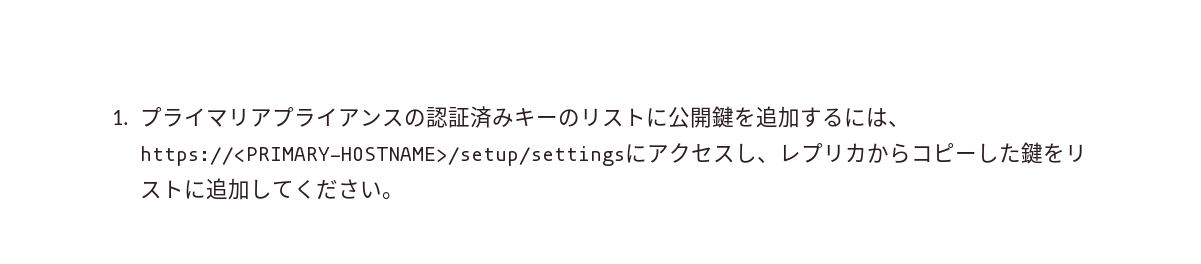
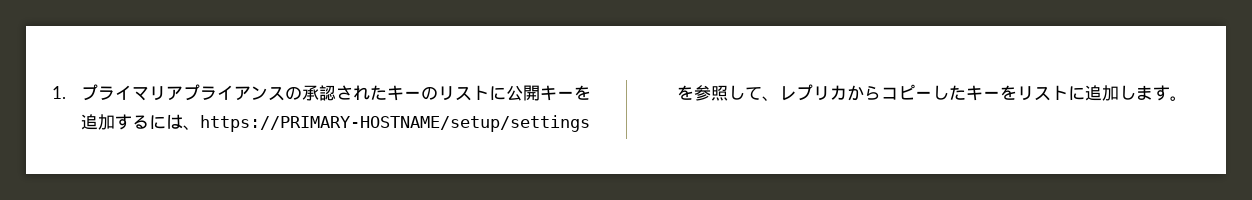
- 1.プライマリアプライアンスの認証済みキーのリストに公開鍵を追加するには、https://<PRIMARY-HOSTNAME>/setup/settingsにアクセスし、レプリカからコピーした鍵をリストに追加してください。
+ 1.プライマリアプライアンスの承認されたキーのリストに公開キーを追加するには、https://PRIMARY-HOSTNAME/setup/settingsを参照して、レプリカからコピーしたキーをリストに追加します。

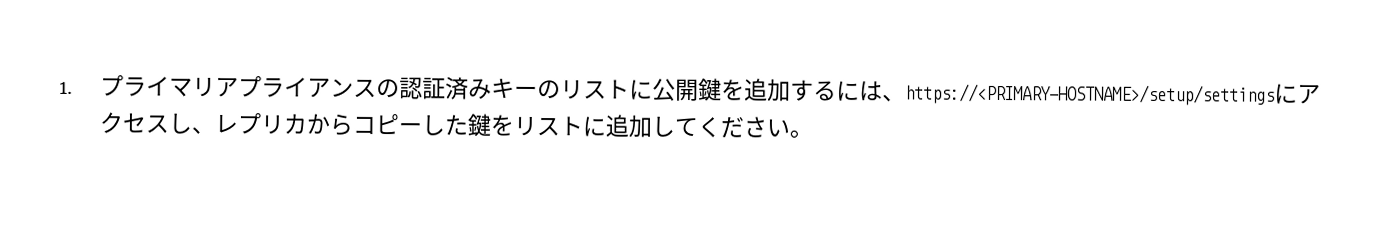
- 1.プライマリアプライアンスの承認されたキーのリストに公開キーを追加するには、https://PRIMARY-HOSTNAME/setup/settingsを参照して、レプリカからコピーしたキーをリストに追加します。
+ 1.プライマリアプライアンスの認証済みキーのリストに公開鍵を追加するには、https://<PRIMARY-HOSTNAME>/setup/settingsにアクセスし、レプリカからコピーした鍵をリストに追加してください。

